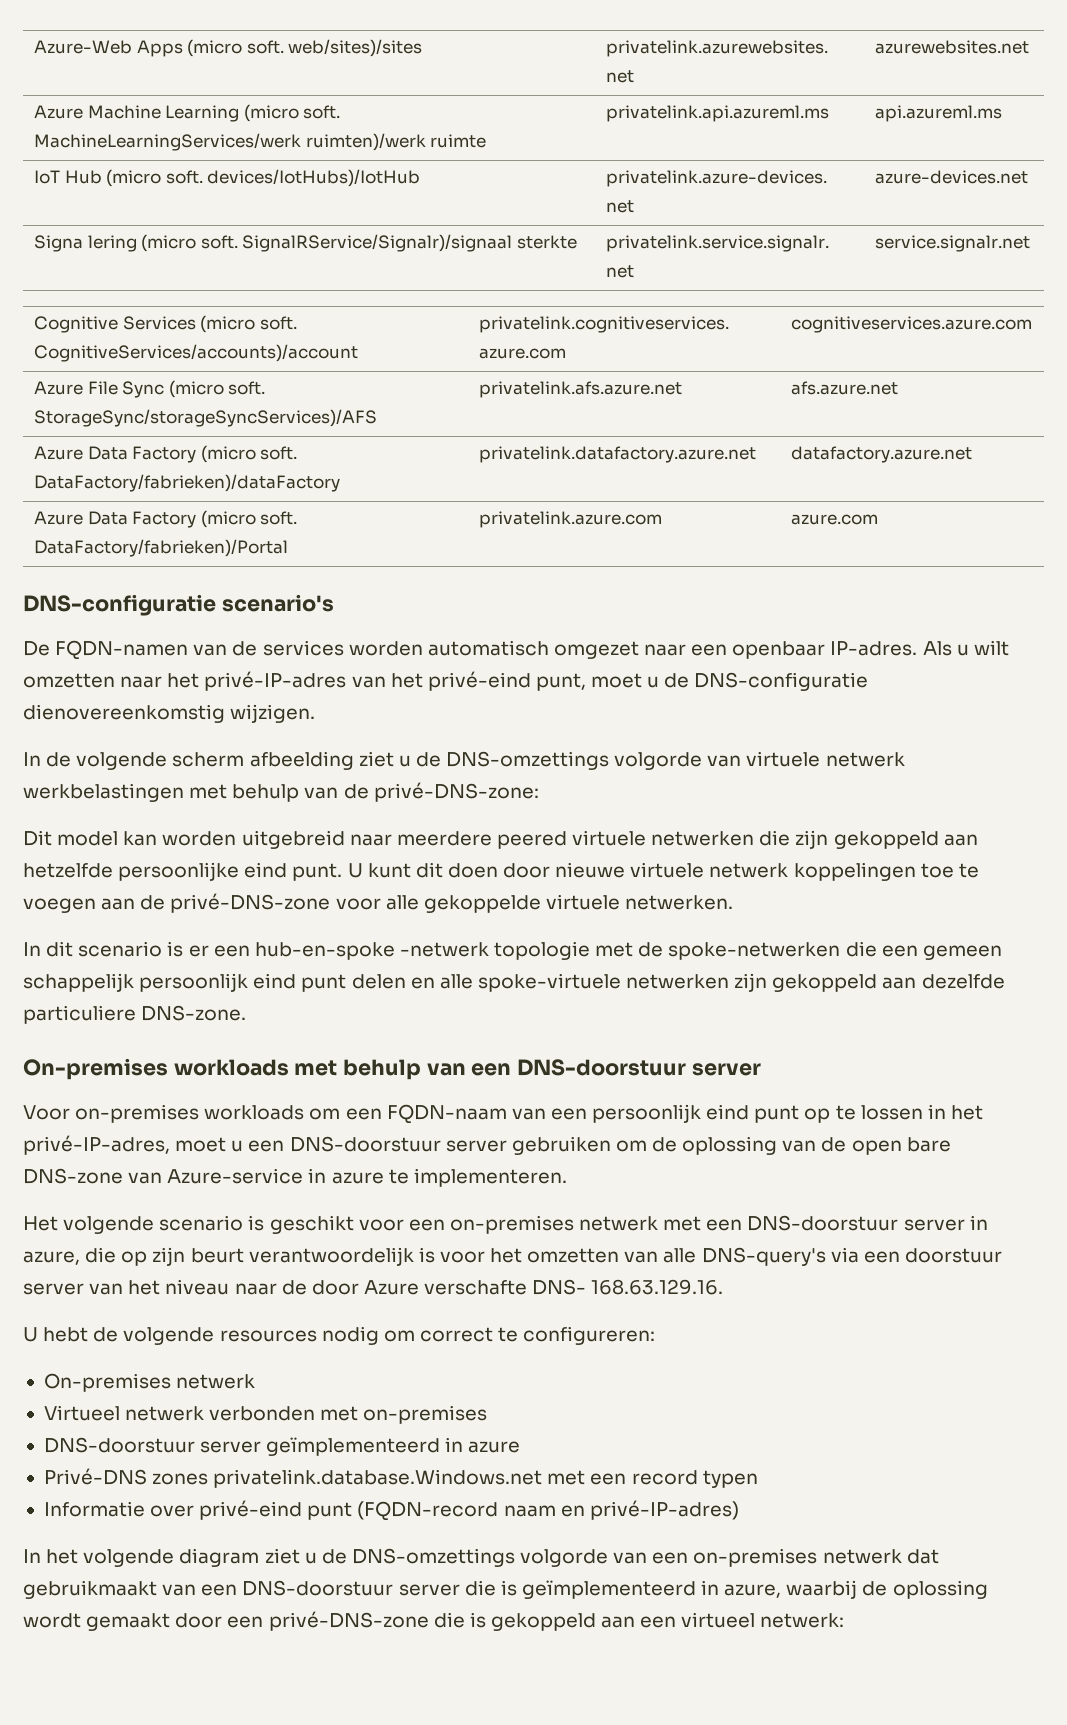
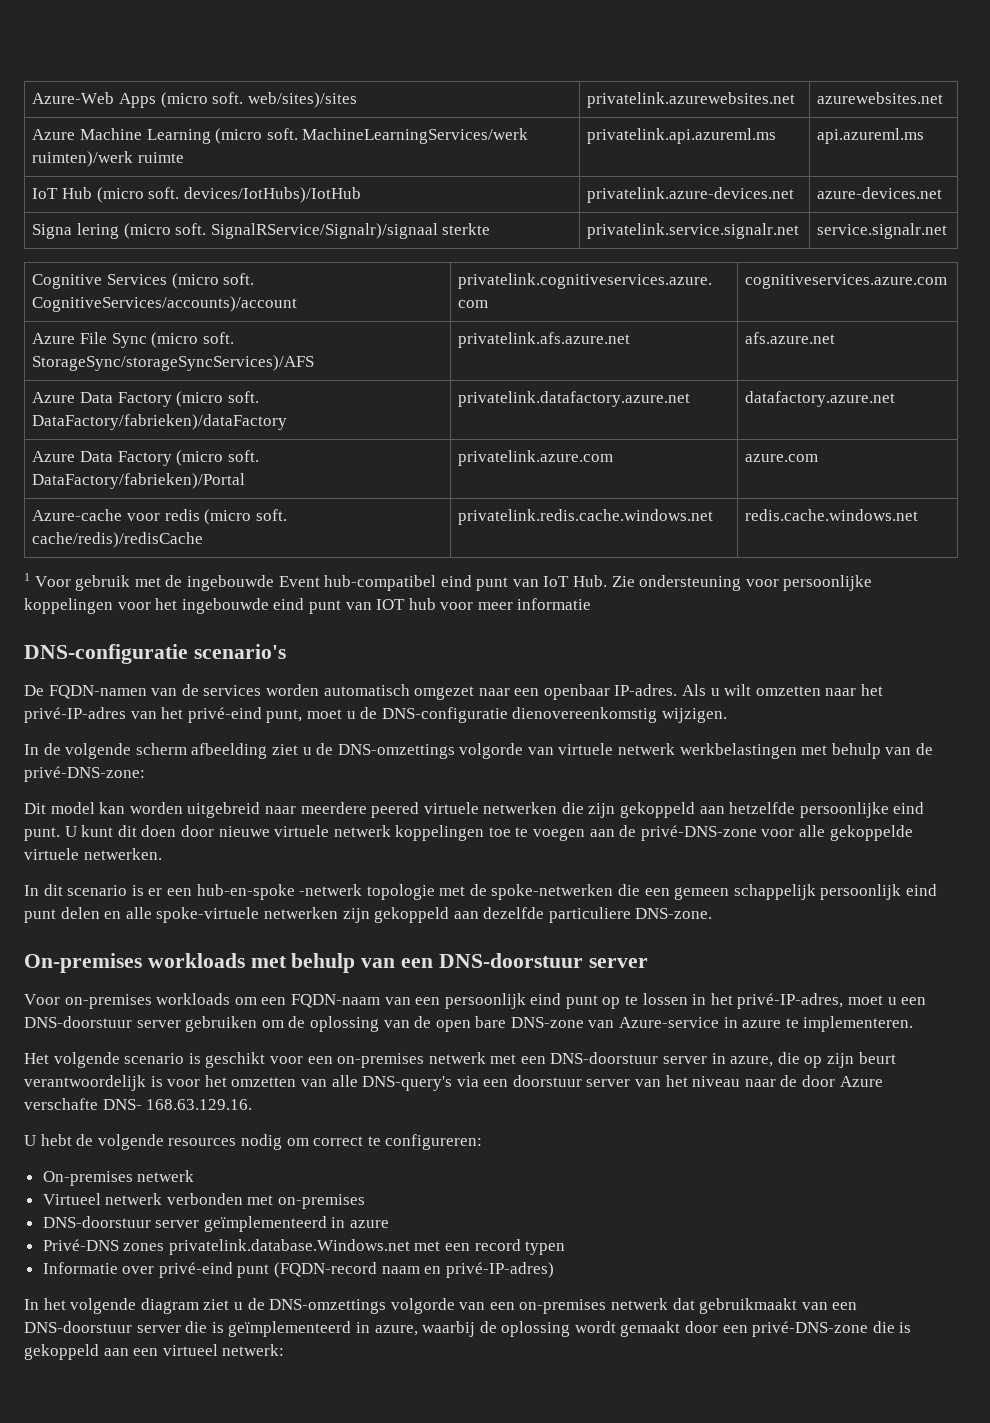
+ Azure-cache voor redis (micro soft. cache/redis)/redisCache | privatelink.redis.cache.windows.net | redis.cache.windows.net
+ 1 Voor gebruik met de ingebouwde Event hub-compatibel eind punt van IoT Hub. Zie ondersteuning voor persoonlijke koppelingen voor het ingebouwde eind punt van IOT hub voor meer informatie

